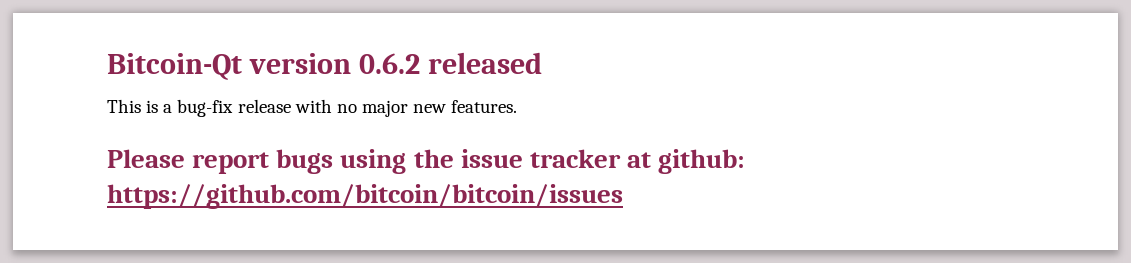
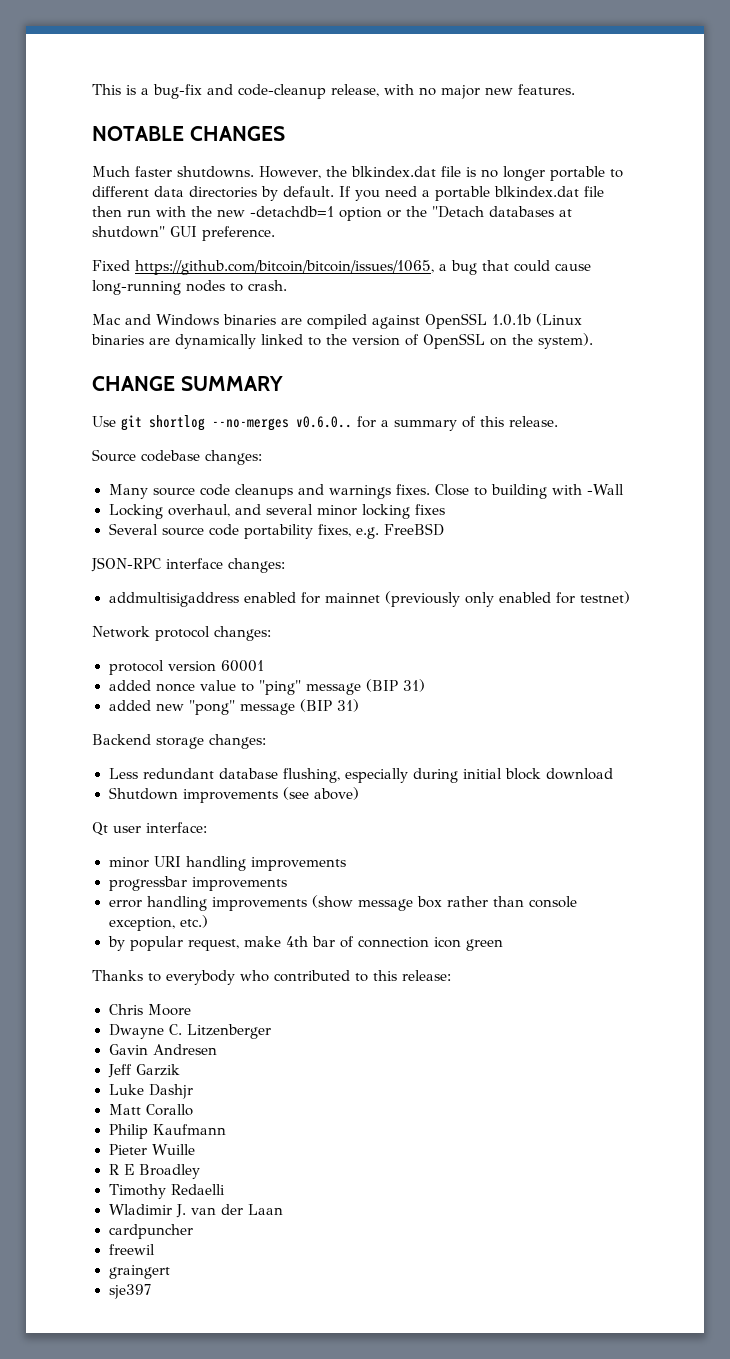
- Bitcoin-Qt version 0.6.2 released
- This is a bug-fix release with no major new features.
+ This is a bug-fix and code-cleanup release, with no major new features.
- Please report bugs using the issue tracker at github: https://github.com/bitcoin/bitcoin/issues
+ NOTABLE CHANGES
+ Much faster shutdowns. However, the blkindex.dat file is no longer portable to different data directories by default. If you need a portable blkindex.dat file then run with the new -detachdb=1 option or the "Detach databases at shutdown" GUI preference.
+ Fixed https://github.com/bitcoin/bitcoin/issues/1065, a bug that could cause long-running nodes to crash.
+ Mac and Windows binaries are compiled against OpenSSL 1.0.1b (Linux binaries are dynamically linked to the version of OpenSSL on the system).
+ CHANGE SUMMARY
+ Use git shortlog --no-merges v0.6.0.. for a summary of this release.
+ Source codebase changes:
+ Many source code cleanups and warnings fixes. Close to building with -Wall
+ Locking overhaul, and several minor locking fixes
+ Several source code portability fixes, e.g. FreeBSD
+ JSON-RPC interface changes:
+ addmultisigaddress enabled for mainnet (previously only enabled for testnet)
+ Network protocol changes:
+ protocol version 60001
+ added nonce value to "ping" message (BIP 31)
+ added new "pong" message (BIP 31)
+ Backend storage changes:
+ Less redundant database flushing, especially during initial block download
+ Shutdown improvements (see above)
+ Qt user interface:
+ minor URI handling improvements
+ progressbar improvements
+ error handling improvements (show message box rather than console exception, etc.)
+ by popular request, make 4th bar of connection icon green
+ Thanks to everybody who contributed to this release:
+ Chris Moore
+ Dwayne C. Litzenberger
+ Gavin Andresen
+ Jeff Garzik
+ Luke Dashjr
+ Matt Corallo
+ Philip Kaufmann
+ Pieter Wuille
+ R E Broadley
+ Timothy Redaelli
+ Wladimir J. van der Laan
+ cardpuncher
+ freewil
+ graingert
+ sje397

